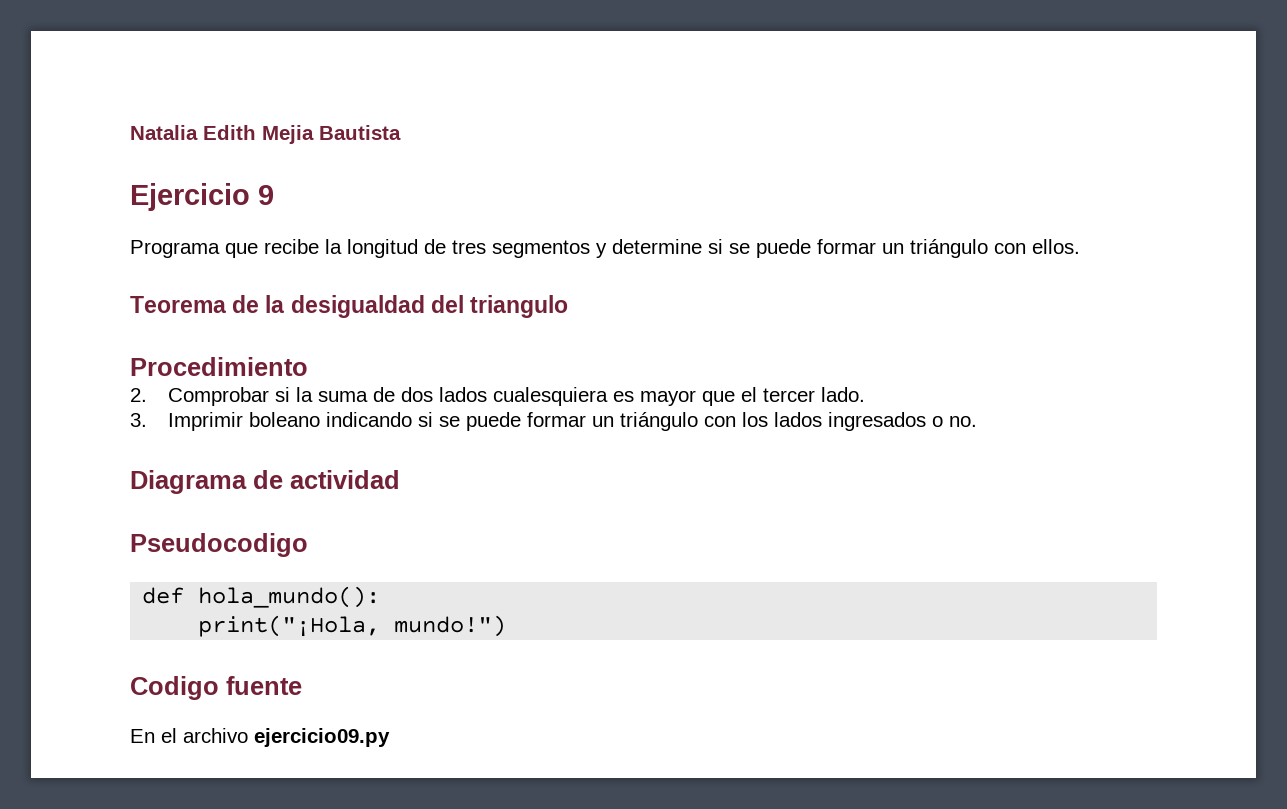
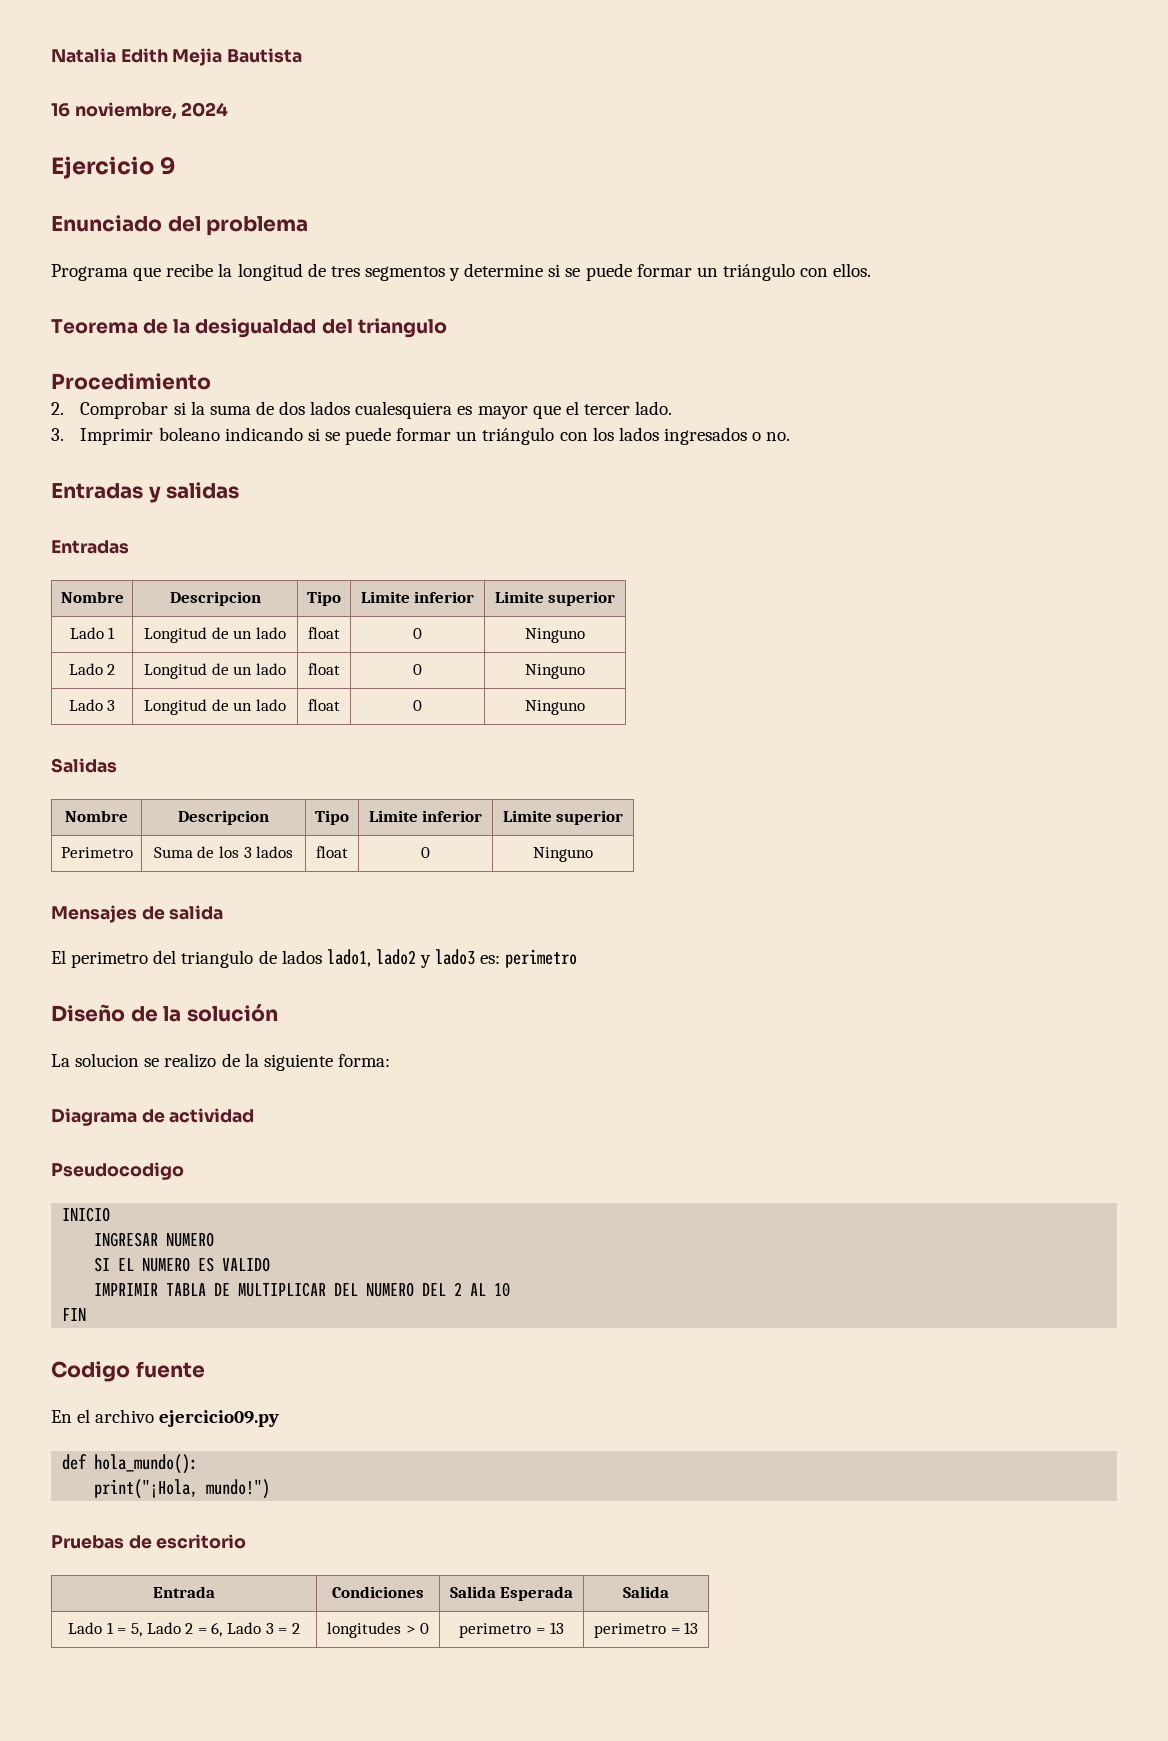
+ 16 noviembre, 2024
+ Enunciado del problema
+ Entradas y salidas
+ Entradas
+ Nombre | Descripcion | Tipo | Limite inferior | Limite superior
+ Lado 1 | Longitud de un lado | float | 0 | Ninguno
+ Lado 2 | Longitud de un lado | float | 0 | Ninguno
+ Lado 3 | Longitud de un lado | float | 0 | Ninguno
+ Salidas
+ Nombre | Descripcion | Tipo | Limite inferior | Limite superior
+ Perimetro | Suma de los 3 lados | float | 0 | Ninguno
+ Mensajes de salida
+ El perimetro del triangulo de lados lado1, lado2 y lado3 es: perimetro
+ Diseño de la solución
+ La solucion se realizo de la siguiente forma:
  Diagrama de actividad
  Pseudocodigo
- def hola_mundo():
- print("¡Hola, mundo!")
+ INICIO
+ INGRESAR NUMERO
+ SI EL NUMERO ES VALIDO
+ IMPRIMIR TABLA DE MULTIPLICAR DEL NUMERO DEL 2 AL 10
+ FIN
+ def hola_mundo():
+ print("¡Hola, mundo!")
+ Pruebas de escritorio
+ Entrada | Condiciones | Salida Esperada | Salida
+ Lado 1 = 5, Lado 2 = 6, Lado 3 = 2 | longitudes > 0 | perimetro = 13 | perimetro = 13

